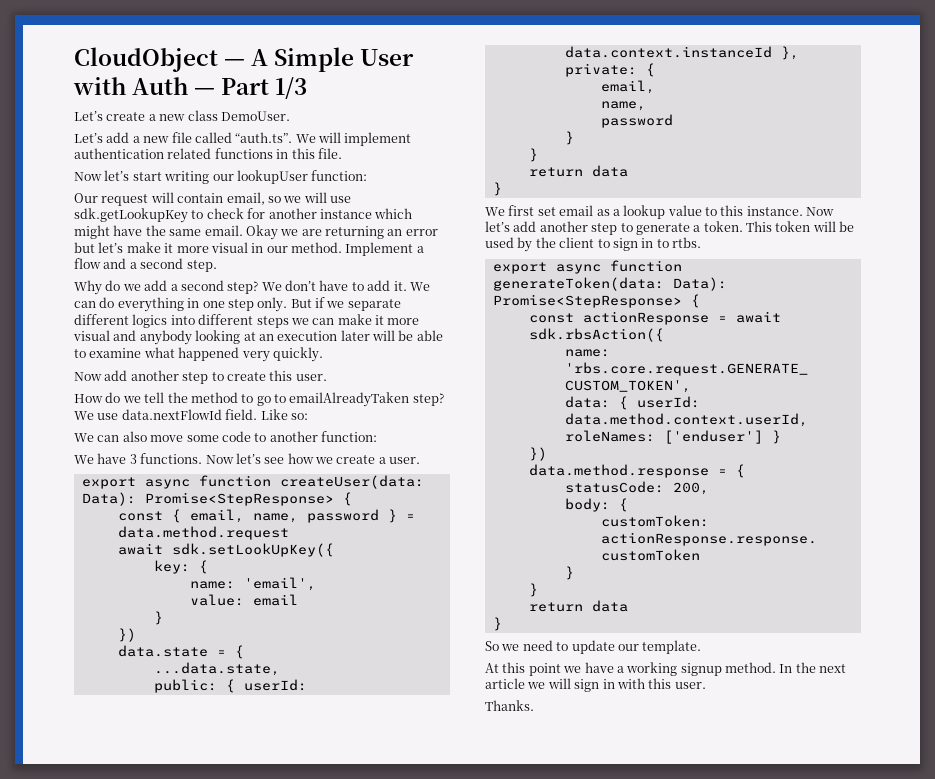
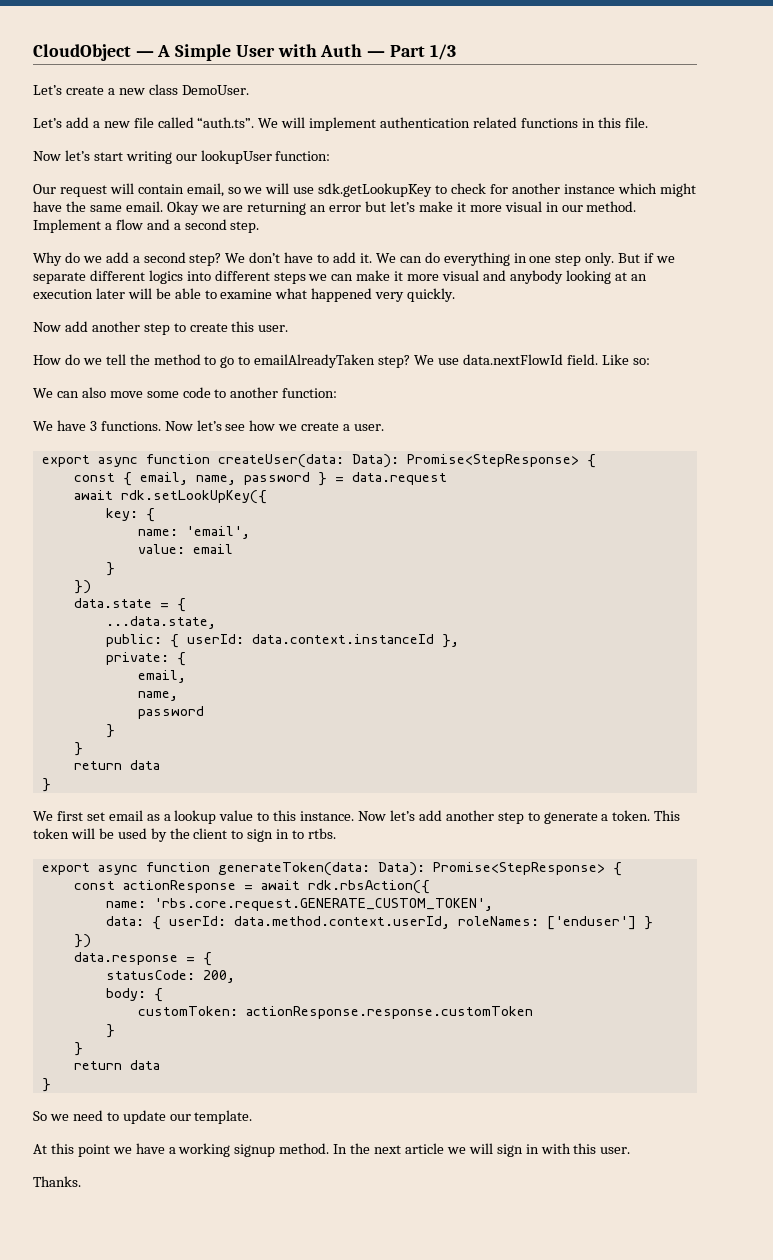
- const { email, name, password } = data.method.request
- await sdk.setLookUpKey({
+ const { email, name, password } = data.request
+ await rdk.setLookUpKey({
- const actionResponse = await sdk.rbsAction({
+ const actionResponse = await rdk.rbsAction({
- data.method.response = {
+ data.response = {

